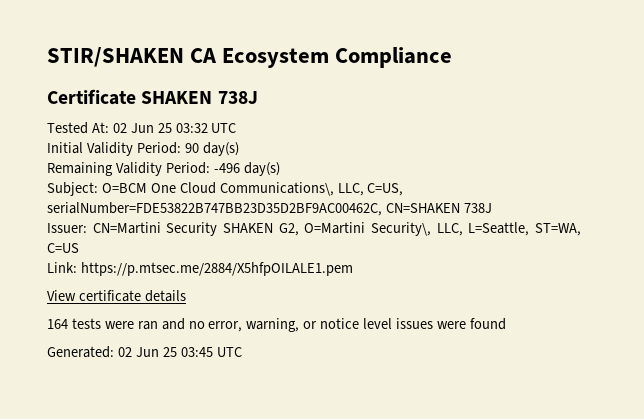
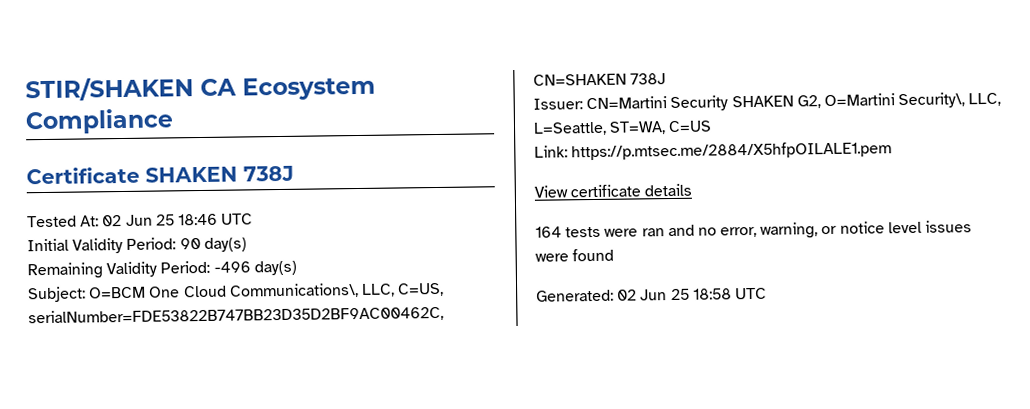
- Tested At: 02 Jun 25 03:32 UTC
+ Tested At: 02 Jun 25 18:46 UTC
- Generated: 02 Jun 25 03:45 UTC
+ Generated: 02 Jun 25 18:58 UTC

